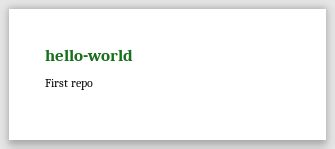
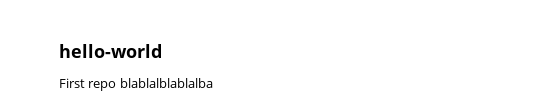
- First repo
+ First repo blablalblablalba

